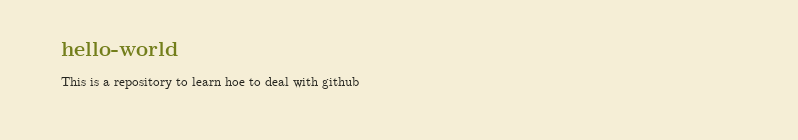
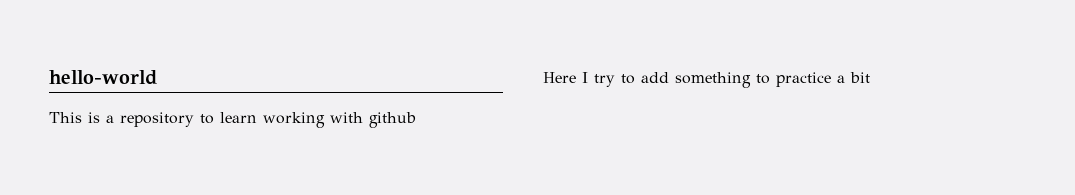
- This is a repository to learn hoe to deal with github
+ This is a repository to learn working with github
+ Here I try to add something to practice a bit

